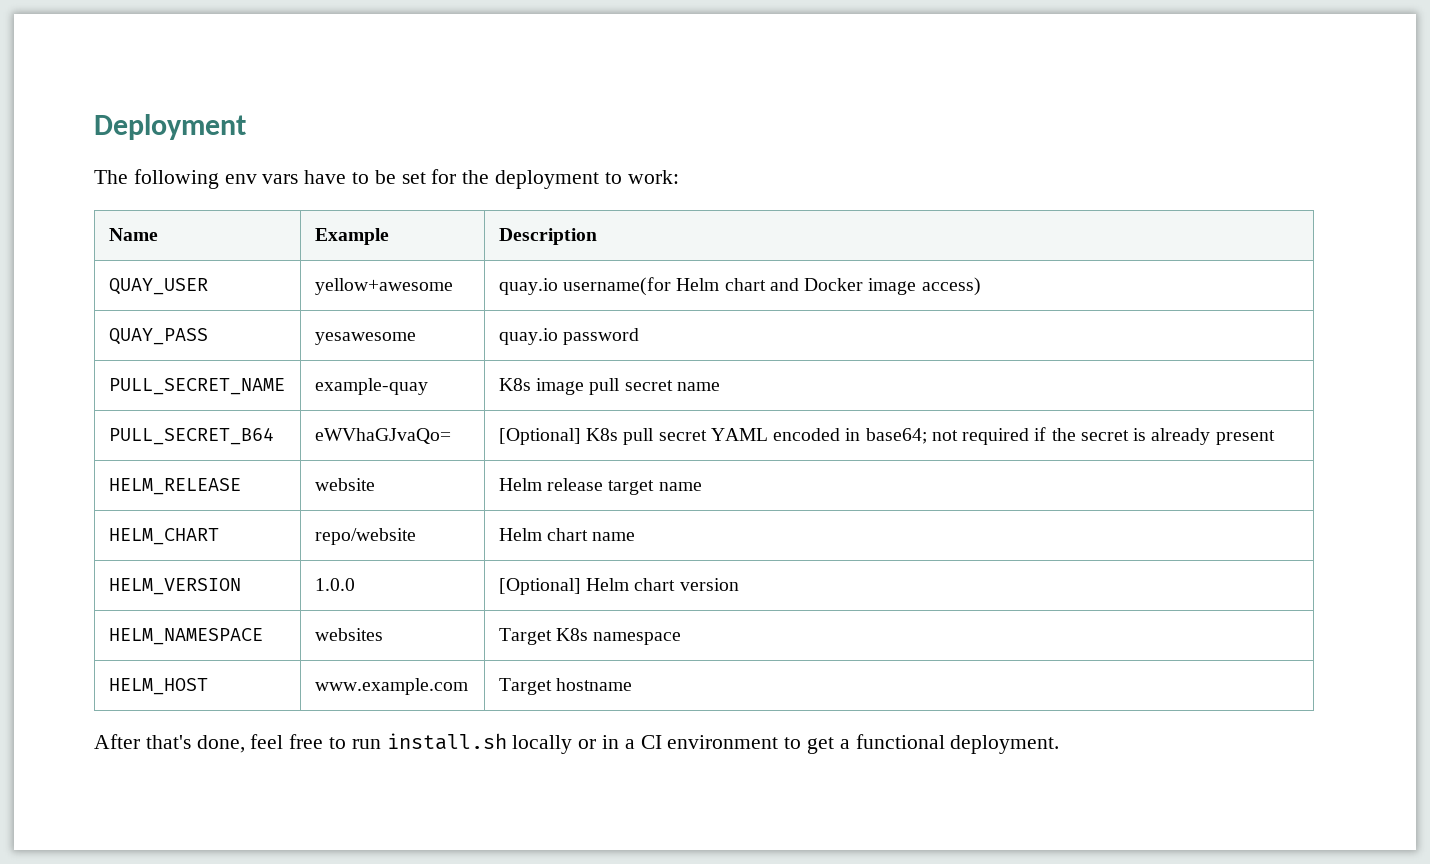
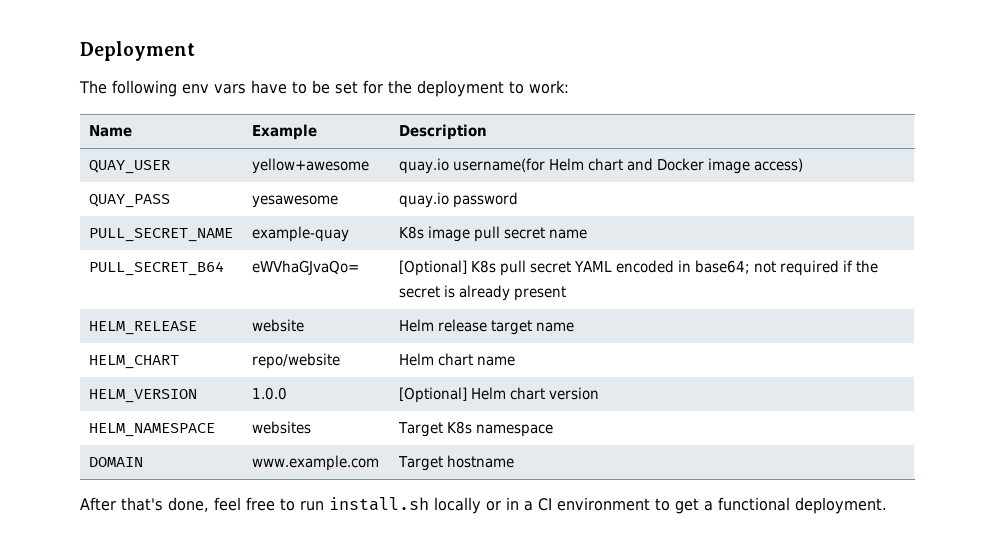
- HELM_HOST | www.example.com | Target hostname
+ DOMAIN | www.example.com | Target hostname

